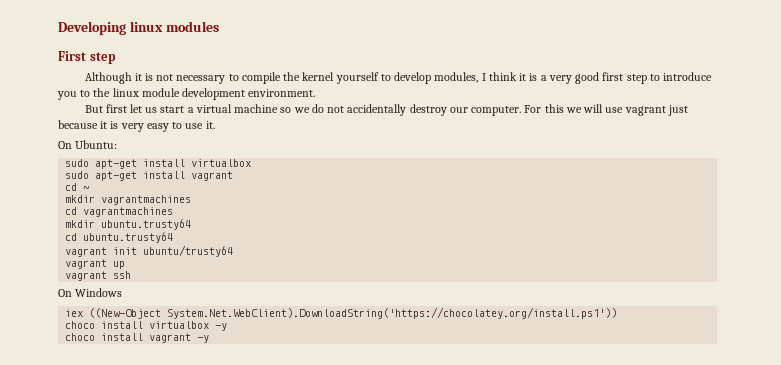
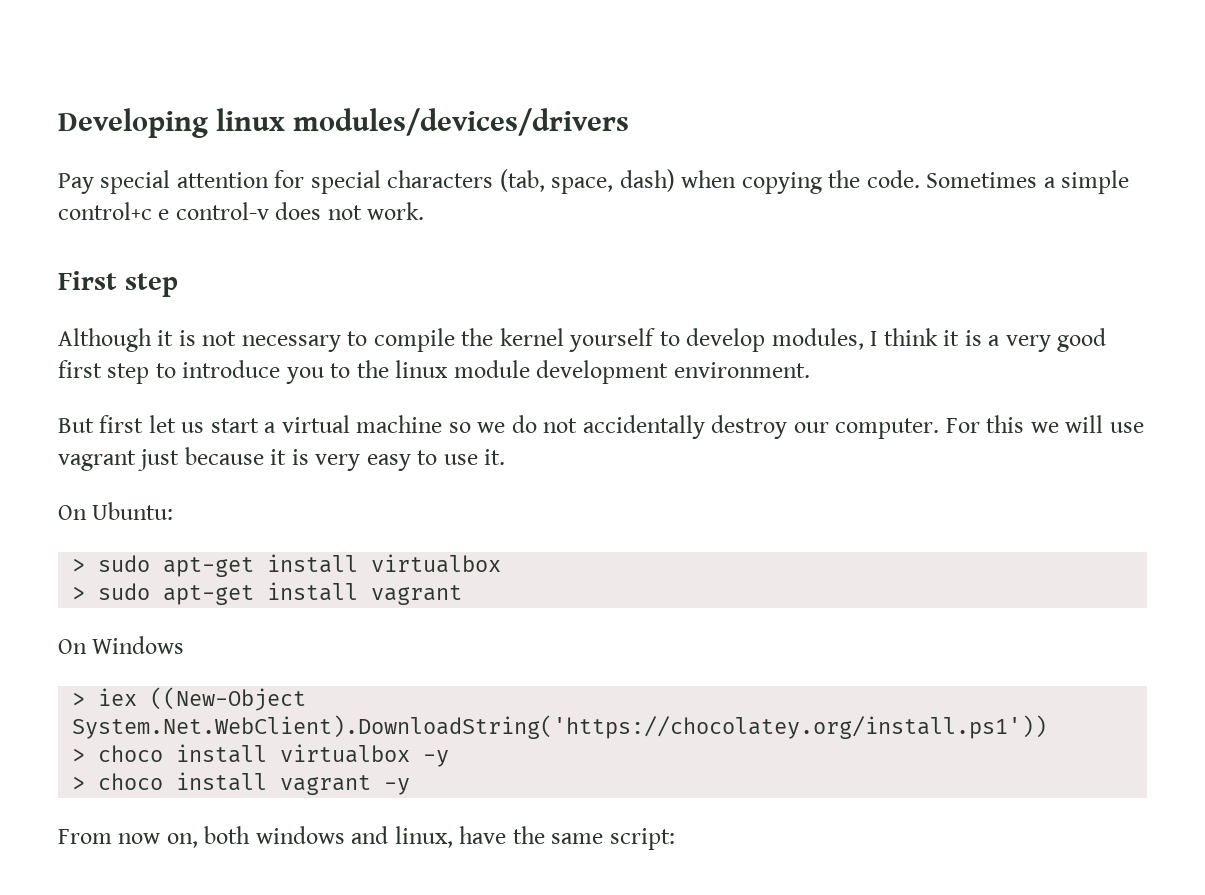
- Developing linux modules
+ Developing linux modules/devices/drivers
+ Pay special attention for special characters (tab, space, dash) when copying the code. Sometimes a simple control+c e control-v does not work.
- sudo apt-get install virtualbox
+ > sudo apt-get install virtualbox
- sudo apt-get install vagrant
+ > sudo apt-get install vagrant
- cd ~
- mkdir vagrantmachines
- cd vagrantmachines
- mkdir ubuntu.trusty64
- cd ubuntu.trusty64
- vagrant init ubuntu/trusty64
- vagrant up
- vagrant ssh
- iex ((New-Object System.Net.WebClient).DownloadString('https://chocolatey.org/install.ps1'))
+ > iex ((New-Object System.Net.WebClient).DownloadString('https://chocolatey.org/install.ps1'))
- choco install virtualbox -y
+ > choco install virtualbox -y
- choco install vagrant -y
+ > choco install vagrant -y
+ From now on, both windows and linux, have the same script:

